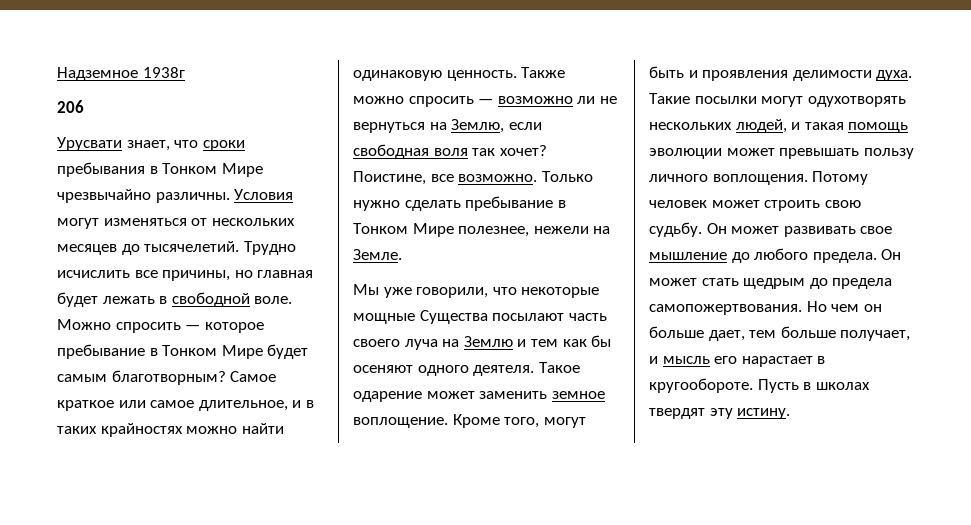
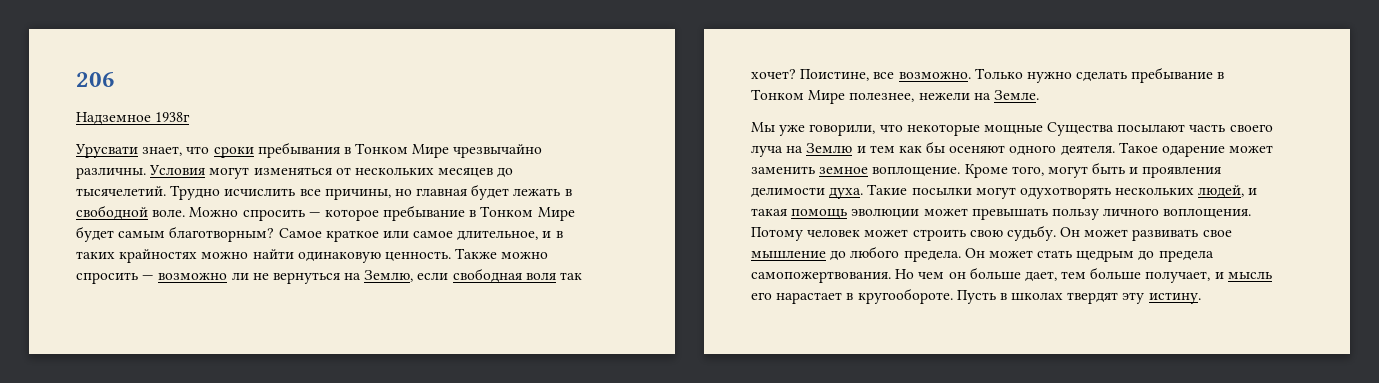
+ 206
- 206

